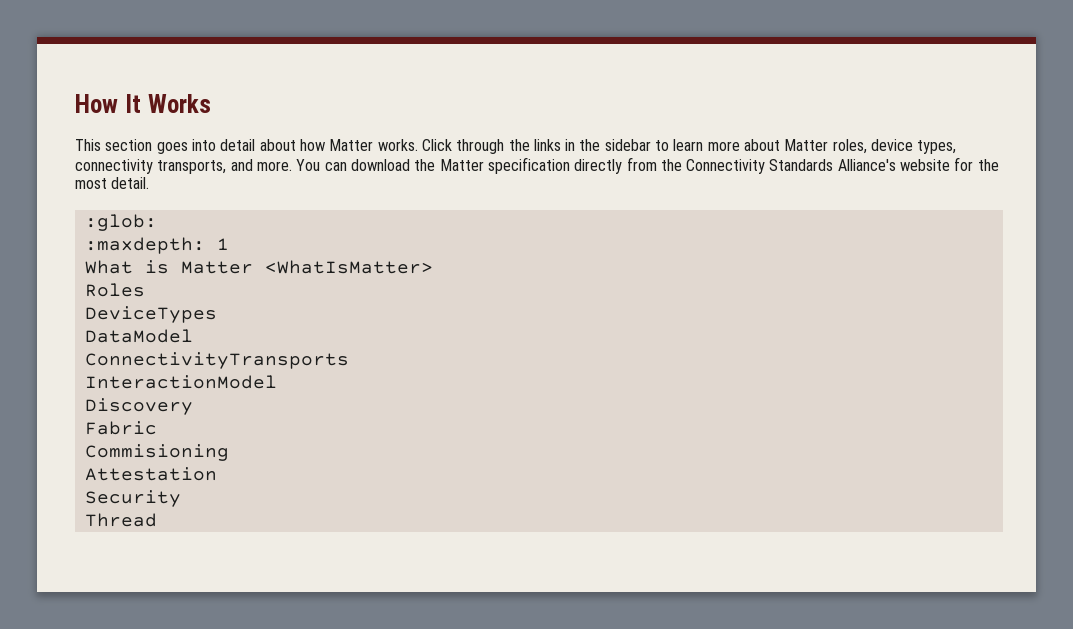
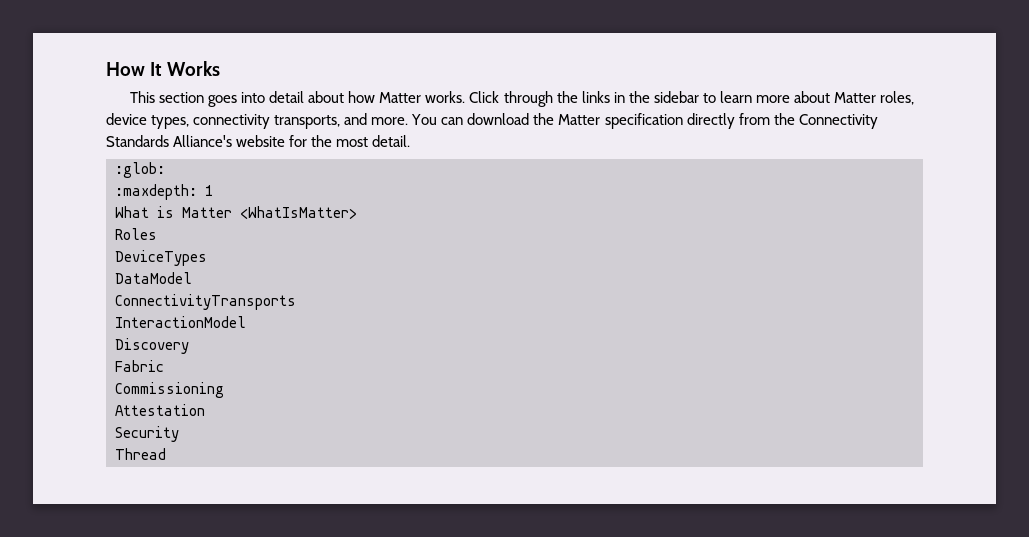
- Commisioning
+ Commissioning

